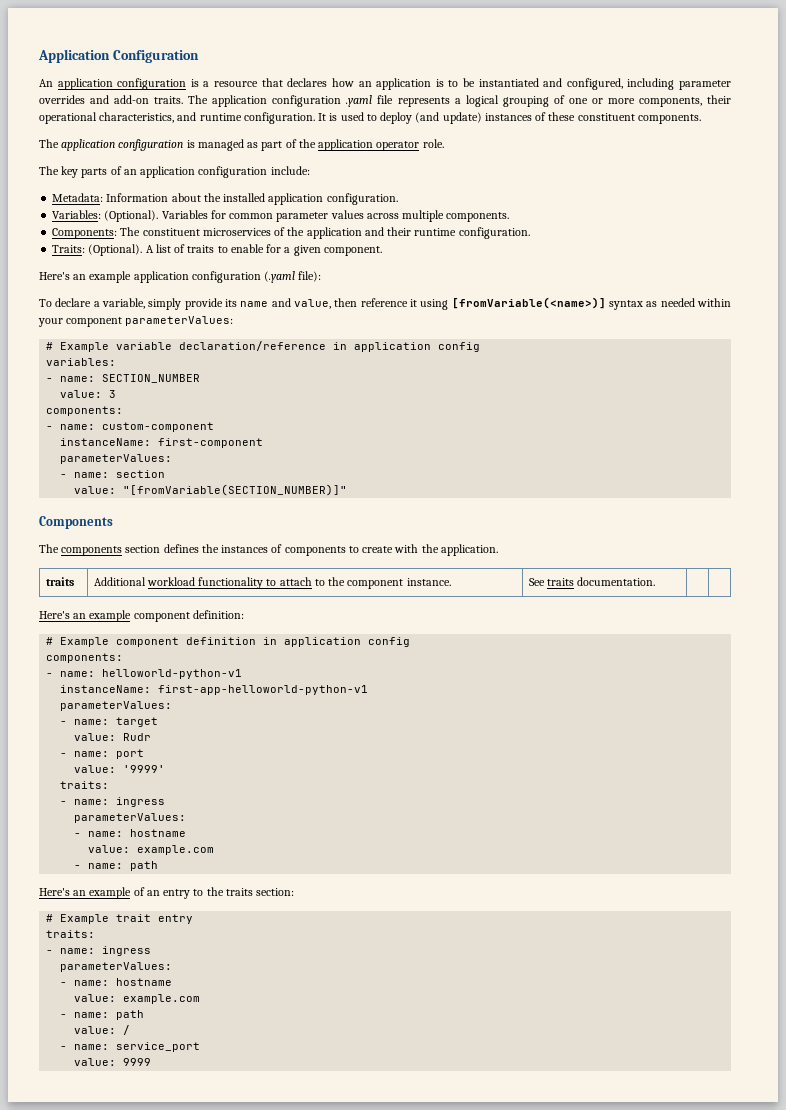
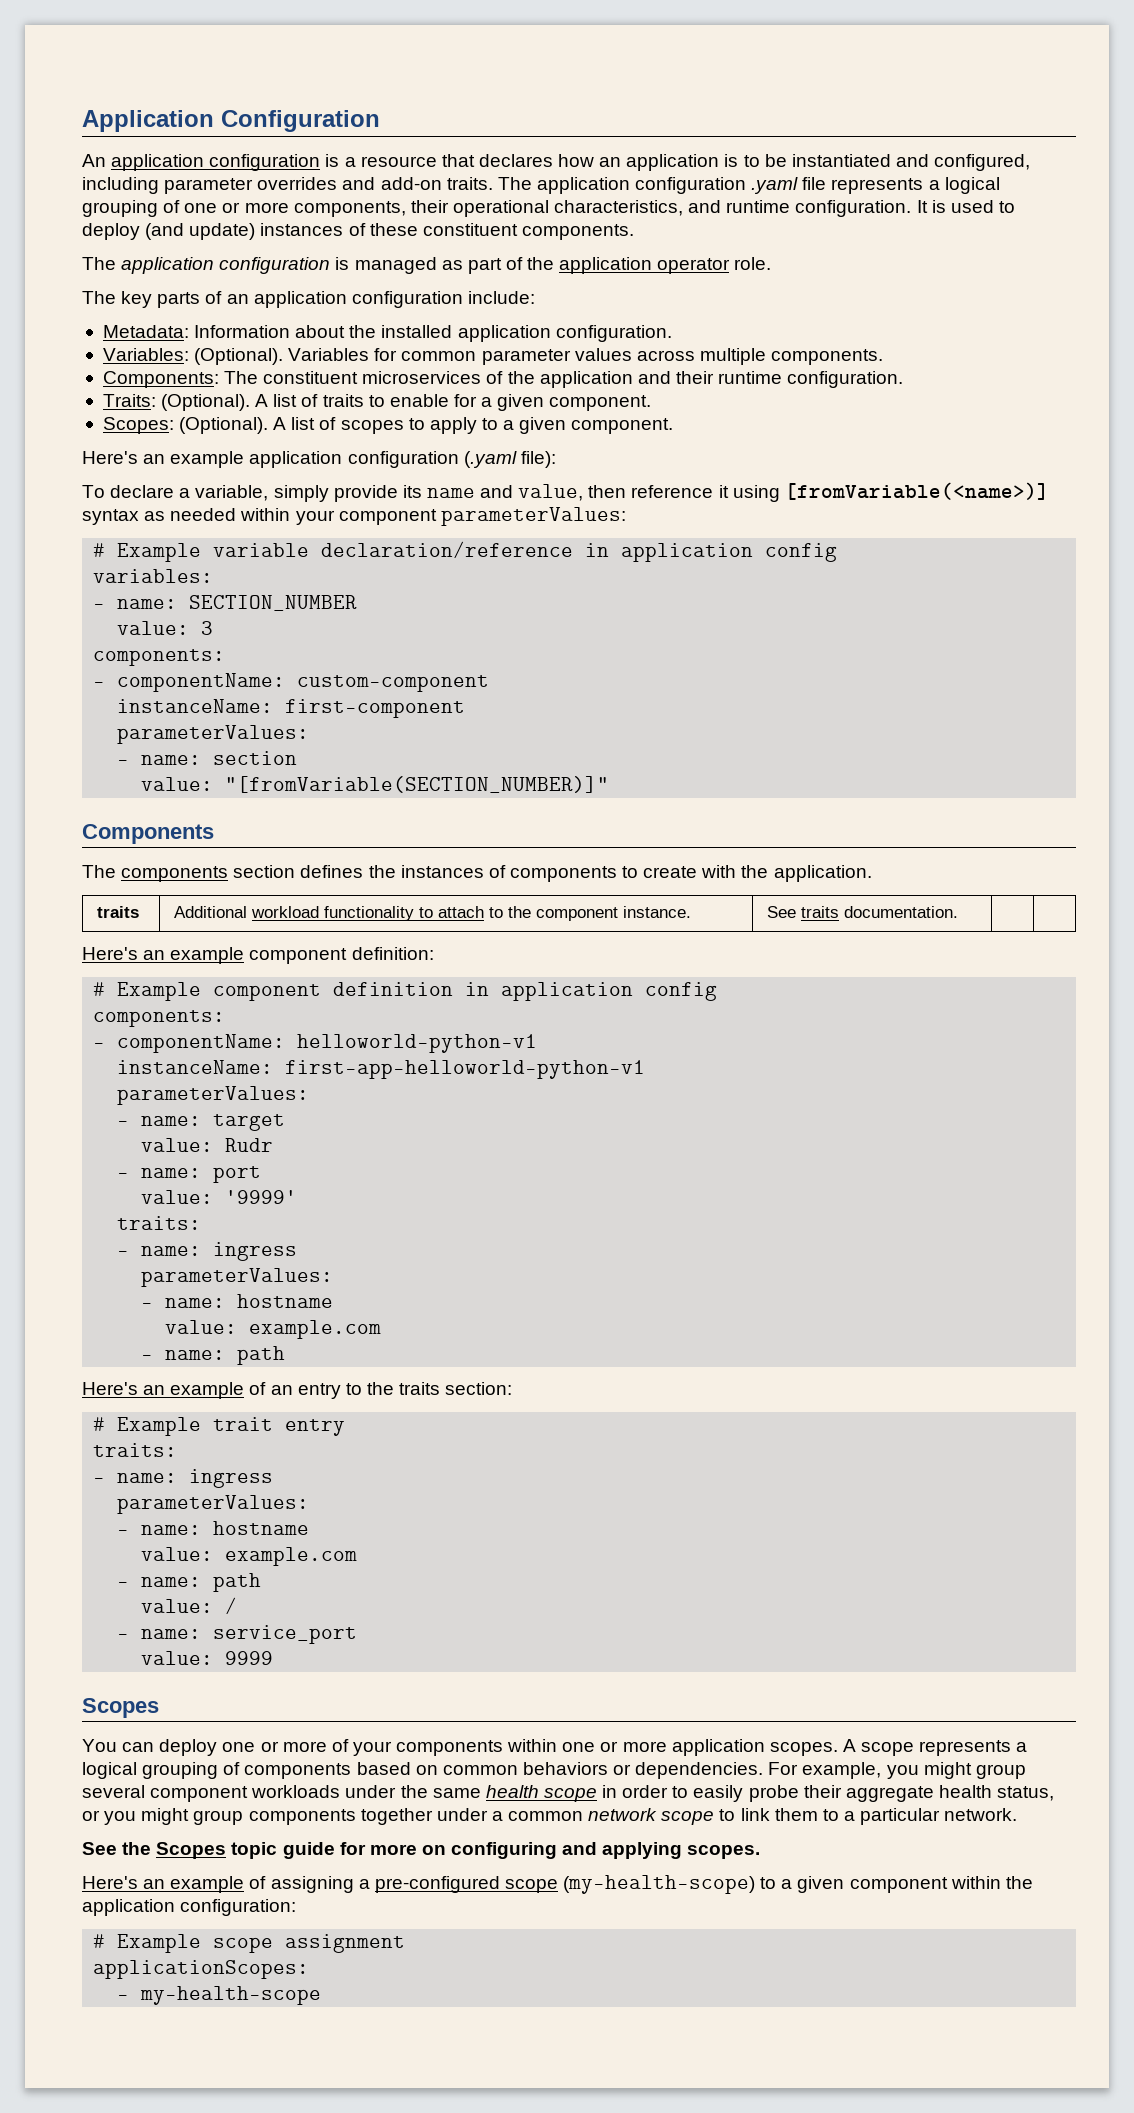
+ Scopes: (Optional). A list of scopes to apply to a given component.
- - name: custom-component
+ - componentName: custom-component
- - name: helloworld-python-v1
+ - componentName: helloworld-python-v1
  value: 9999
+ Scopes
+ You can deploy one or more of your components within one or more application scopes. A scope represents a logical grouping of components based on common behaviors or dependencies. For example, you might group several component workloads under the same health scope in order to easily probe their aggregate health status, or you might group components together under a common network scope to link them to a particular network.
+ See the Scopes topic guide for more on configuring and applying scopes.
+ Here's an example of assigning a pre-configured scope (my-health-scope) to a given component within the application configuration:
+ # Example scope assignment
+ applicationScopes:
+ - my-health-scope

